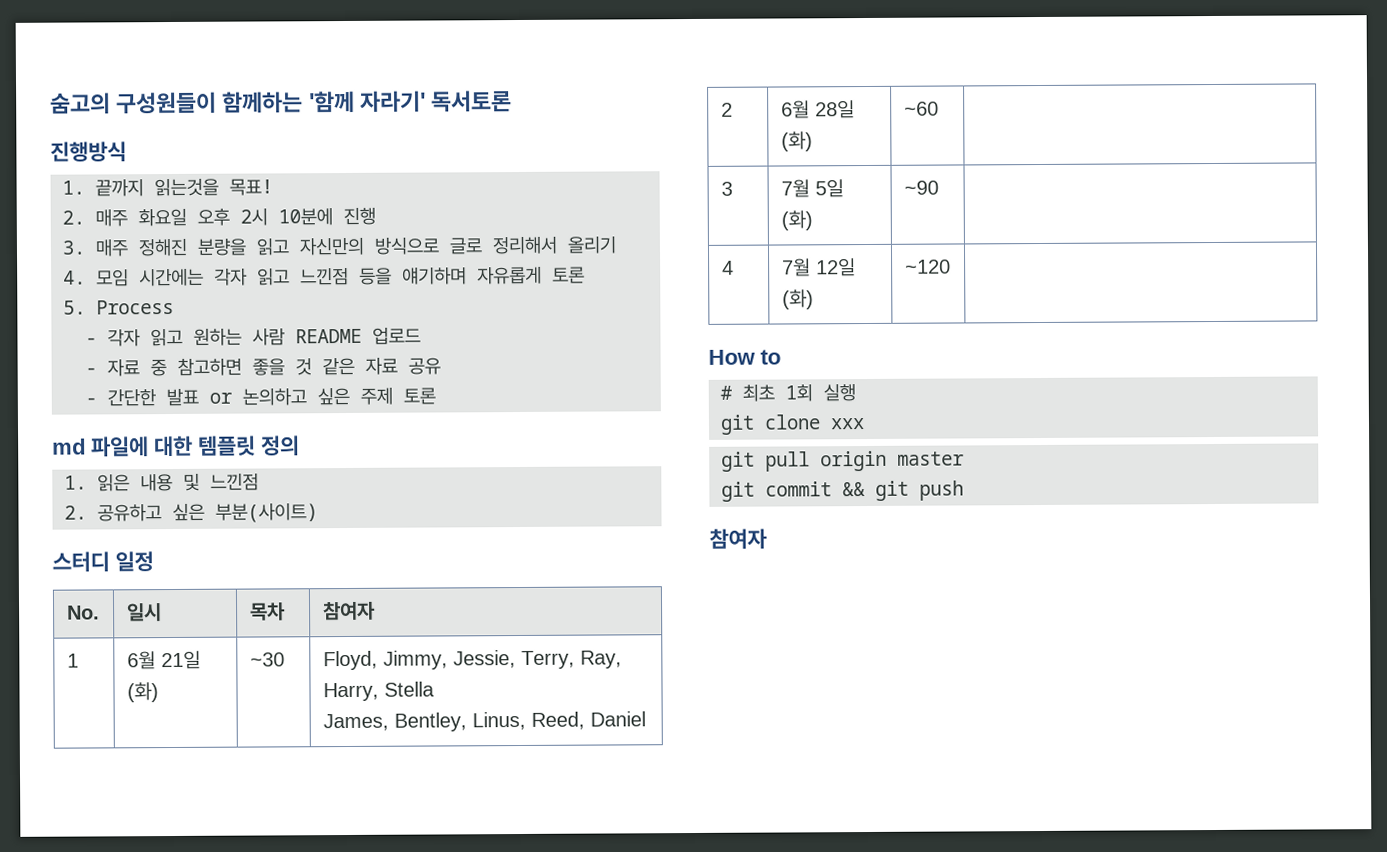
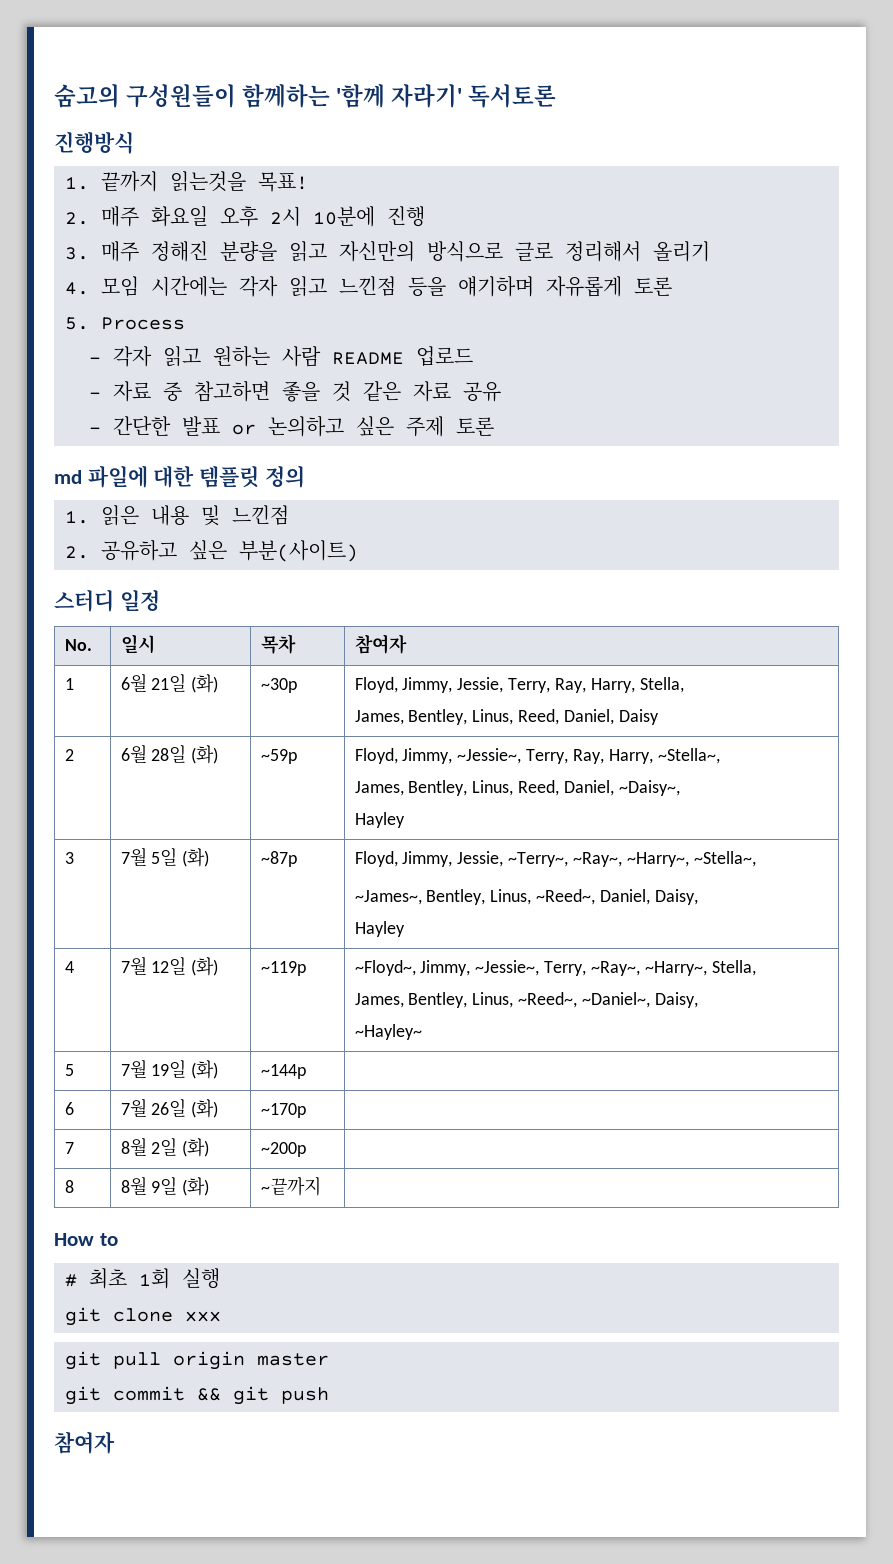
- 1 | 6월 21일 (화) | ~30 | Floyd, Jimmy, Jessie, Terry, Ray, Harry, Stella
- James, Bentley, Linus, Reed, Daniel
+ 1 | 6월 21일 (화) | ~30p | Floyd, Jimmy, Jessie, Terry, Ray, Harry, Stella,
+ James, Bentley, Linus, Reed, Daniel, Daisy
- 2 | 6월 28일 (화) | ~60 |
- 3 | 7월 5일 (화) | ~90 |
- 4 | 7월 12일 (화) | ~120 |
+ 2 | 6월 28일 (화) | ~59p | Floyd, Jimmy, ~Jessie~, Terry, Ray, Harry, ~Stella~,
+ James, Bentley, Linus, Reed, Daniel, ~Daisy~,
+ Hayley
+ 3 | 7월 5일 (화) | ~87p | Floyd, Jimmy, Jessie, ~Terry~, ~Ray~, ~Harry~, ~Stella~,
+ ~James~, Bentley, Linus, ~Reed~, Daniel, Daisy,
+ Hayley
+ 4 | 7월 12일 (화) | ~119p | ~Floyd~, Jimmy, ~Jessie~, Terry, ~Ray~, ~Harry~, Stella,
+ James, Bentley, Linus, ~Reed~, ~Daniel~, Daisy,
+ ~Hayley~
+ 5 | 7월 19일 (화) | ~144p |
+ 6 | 7월 26일 (화) | ~170p |
+ 7 | 8월 2일 (화) | ~200p |
+ 8 | 8월 9일 (화) | ~끝까지 |

